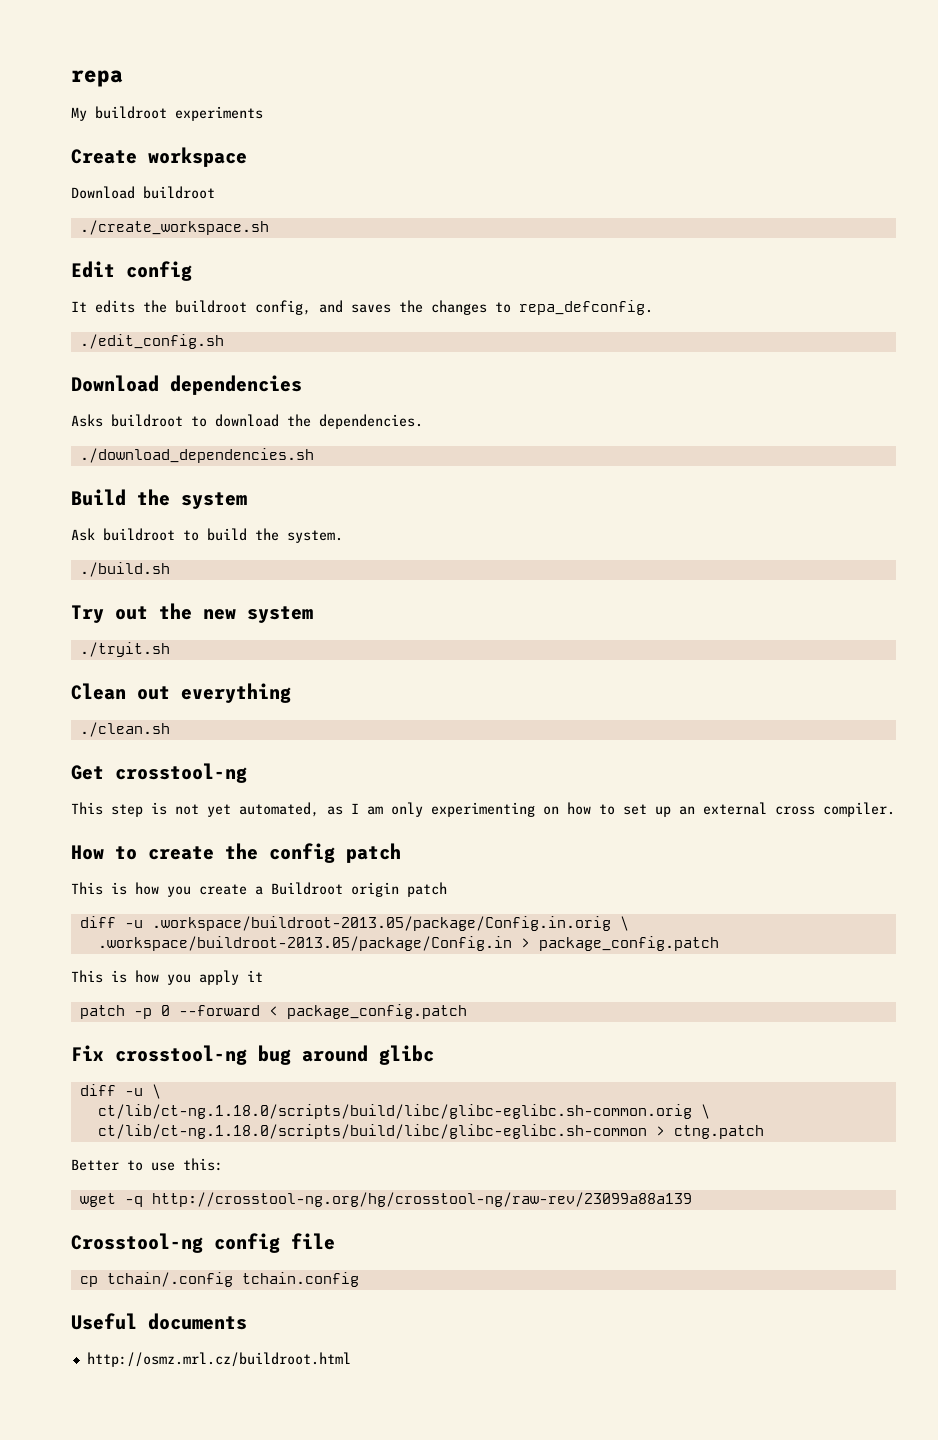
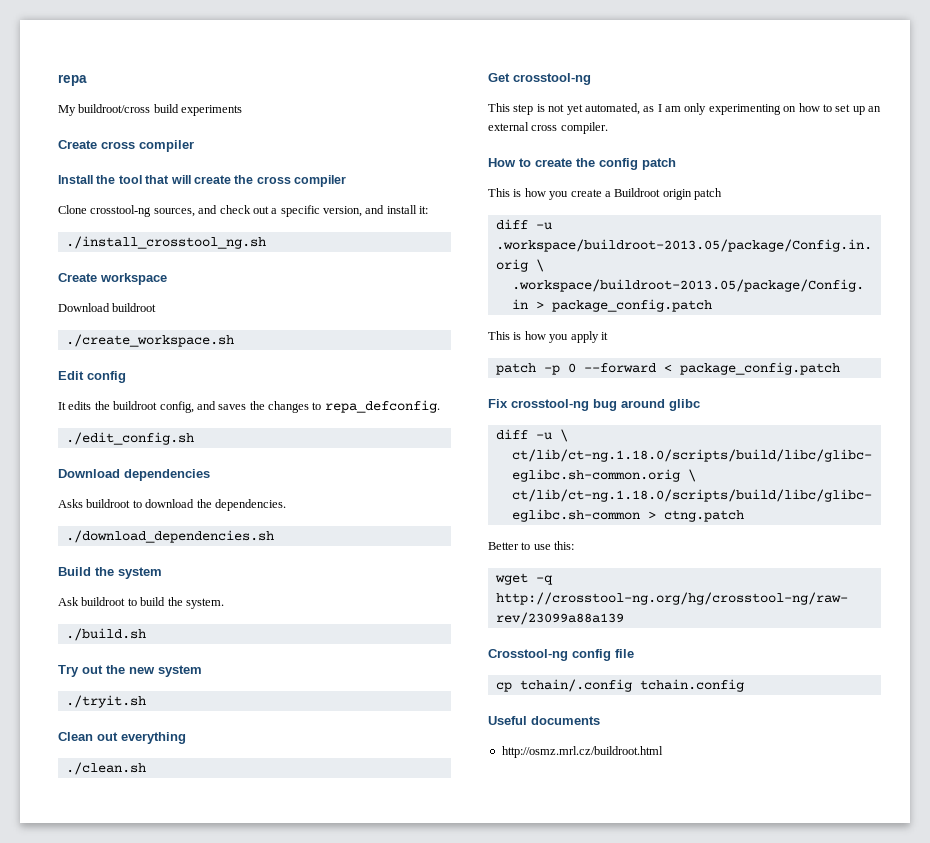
- My buildroot experiments
+ My buildroot/cross build experiments
+ Create cross compiler
+ Install the tool that will create the cross compiler
+ Clone crosstool-ng sources, and check out a specific version, and install it:
+ ./install_crosstool_ng.sh

